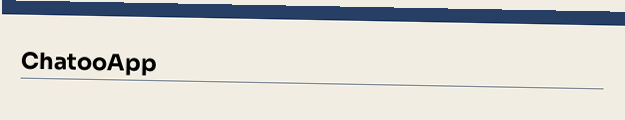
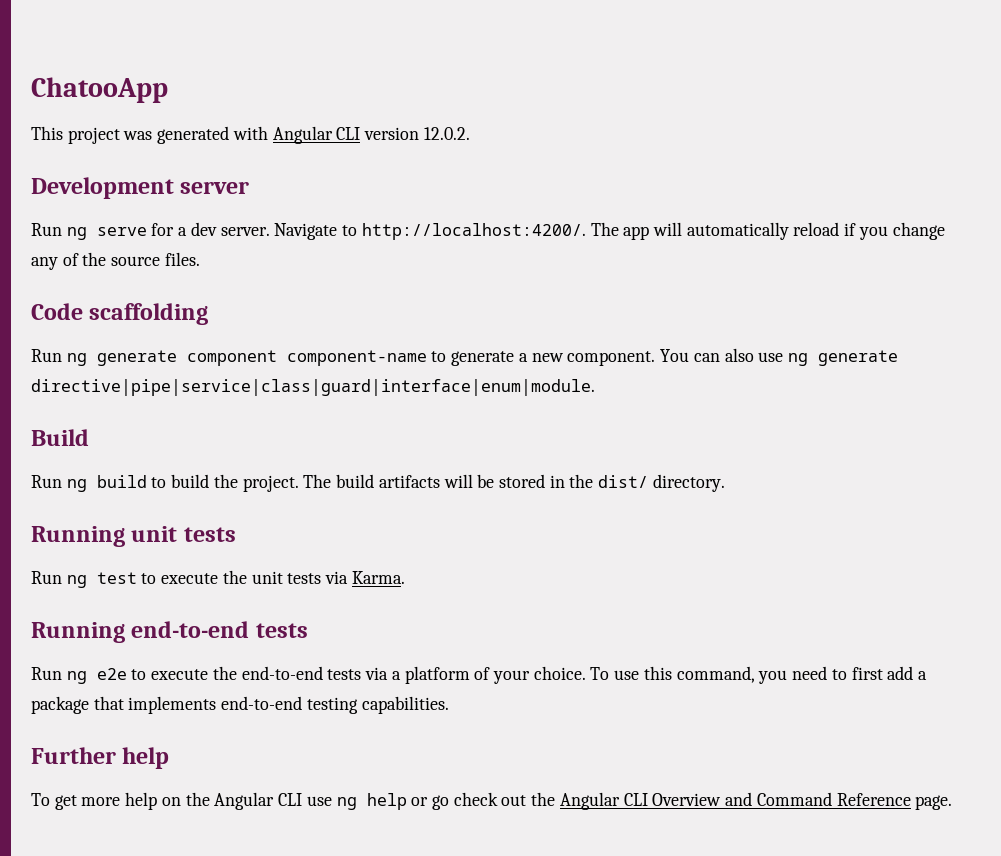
+ This project was generated with Angular CLI version 12.0.2.
+ Development server
+ Run ng serve for a dev server. Navigate to http://localhost:4200/. The app will automatically reload if you change any of the source files.
+ Code scaffolding
+ Run ng generate component component-name to generate a new component. You can also use ng generate directive|pipe|service|class|guard|interface|enum|module.
+ Build
+ Run ng build to build the project. The build artifacts will be stored in the dist/ directory.
+ Running unit tests
+ Run ng test to execute the unit tests via Karma.
+ Running end-to-end tests
+ Run ng e2e to execute the end-to-end tests via a platform of your choice. To use this command, you need to first add a package that implements end-to-end testing capabilities.
+ Further help
+ To get more help on the Angular CLI use ng help or go check out the Angular CLI Overview and Command Reference page.

